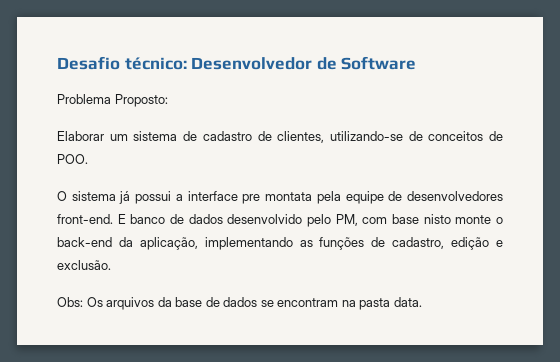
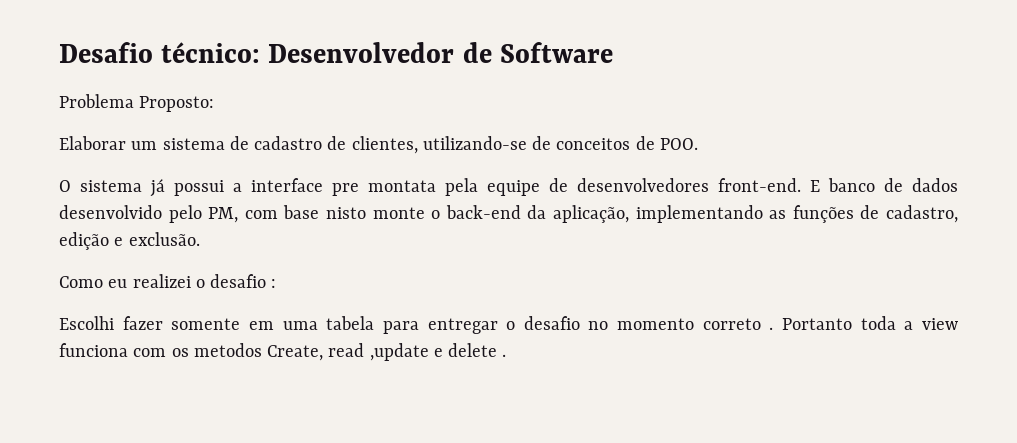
- Obs: Os arquivos da base de dados se encontram na pasta data.
+ Como eu realizei o desafio :
+ Escolhi fazer somente em uma tabela para entregar o desafio no momento correto . Portanto toda a view funciona com os metodos Create, read ,update e delete .

